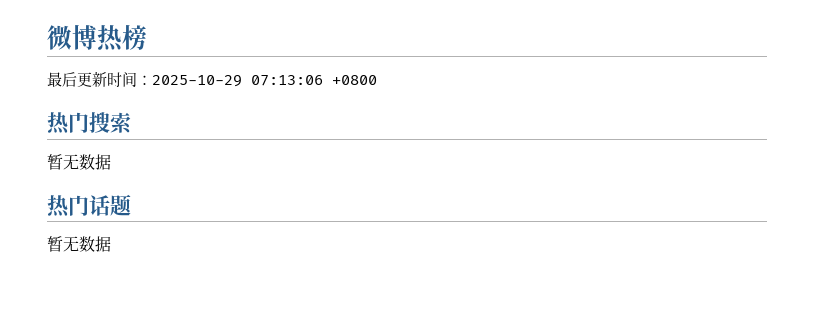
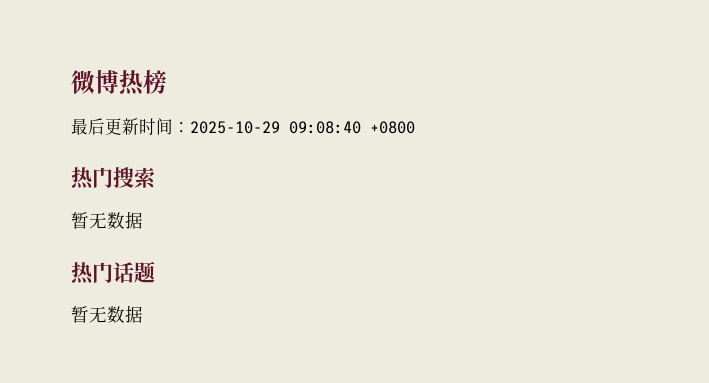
- 最后更新时间：2025-10-29 07:13:06 +0800
+ 最后更新时间：2025-10-29 09:08:40 +0800

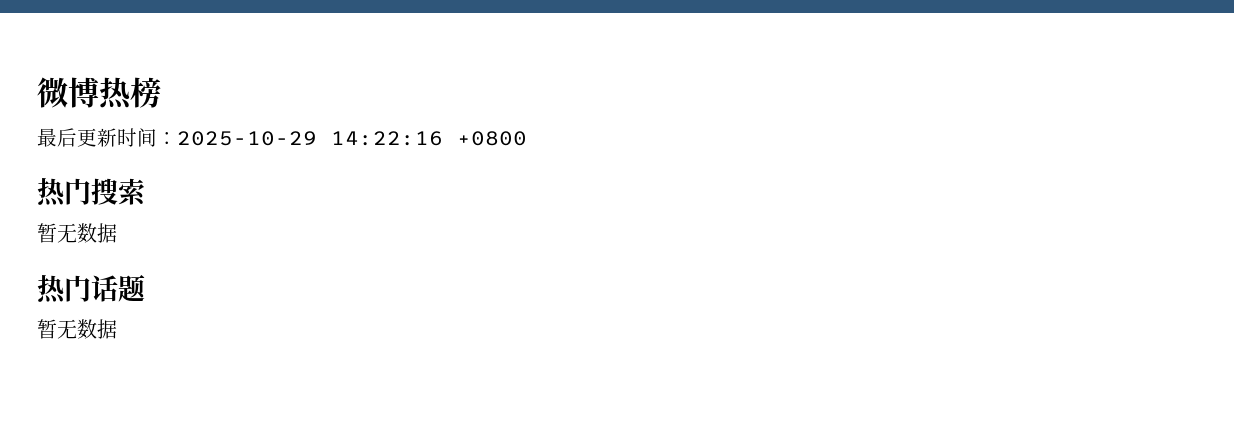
- 最后更新时间：2025-10-29 09:08:40 +0800
+ 最后更新时间：2025-10-29 14:22:16 +0800

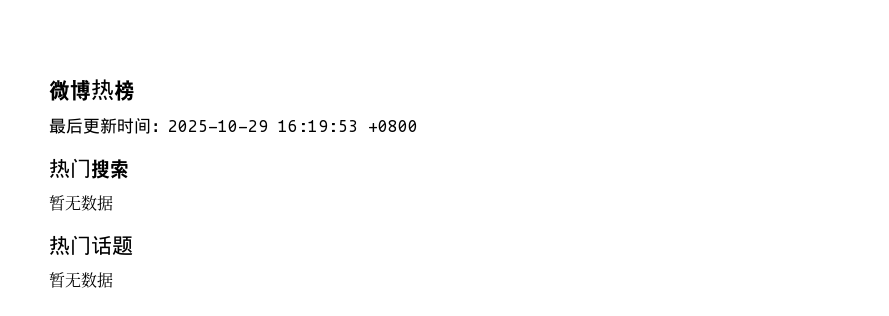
- 最后更新时间：2025-10-29 14:22:16 +0800
+ 最后更新时间：2025-10-29 16:19:53 +0800

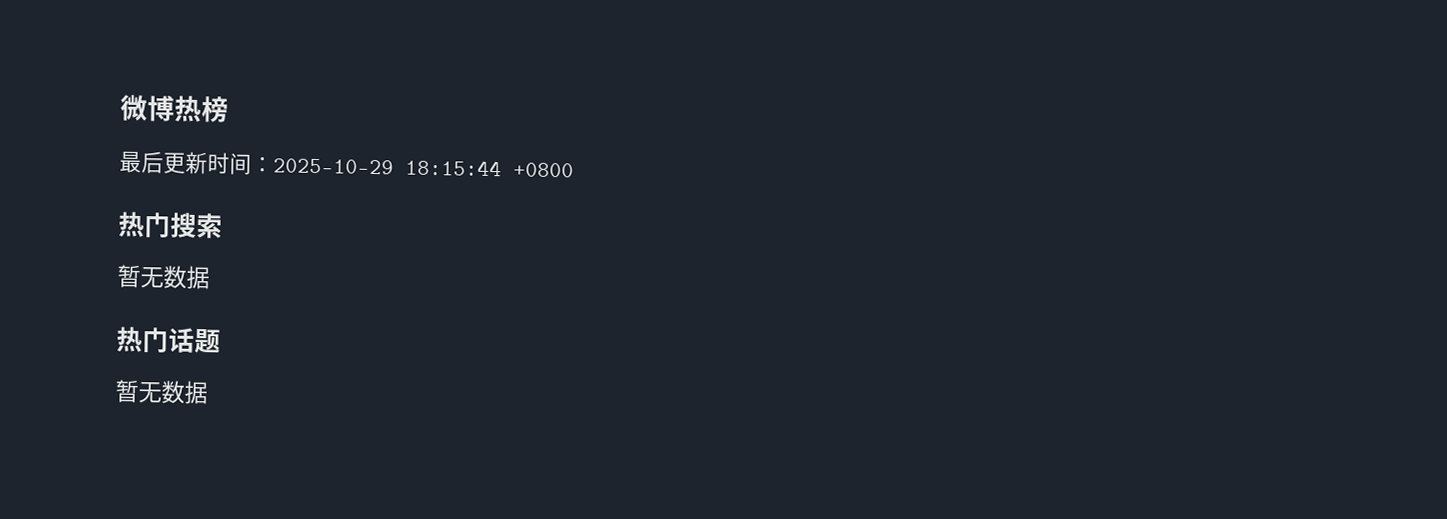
- 最后更新时间：2025-10-29 16:19:53 +0800
+ 最后更新时间：2025-10-29 18:15:44 +0800

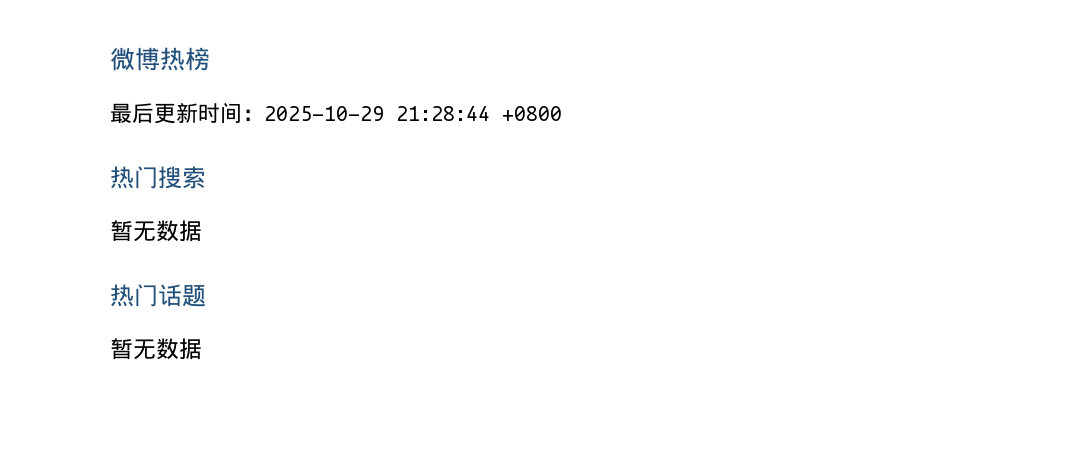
- 最后更新时间：2025-10-29 18:15:44 +0800
+ 最后更新时间：2025-10-29 21:28:44 +0800

